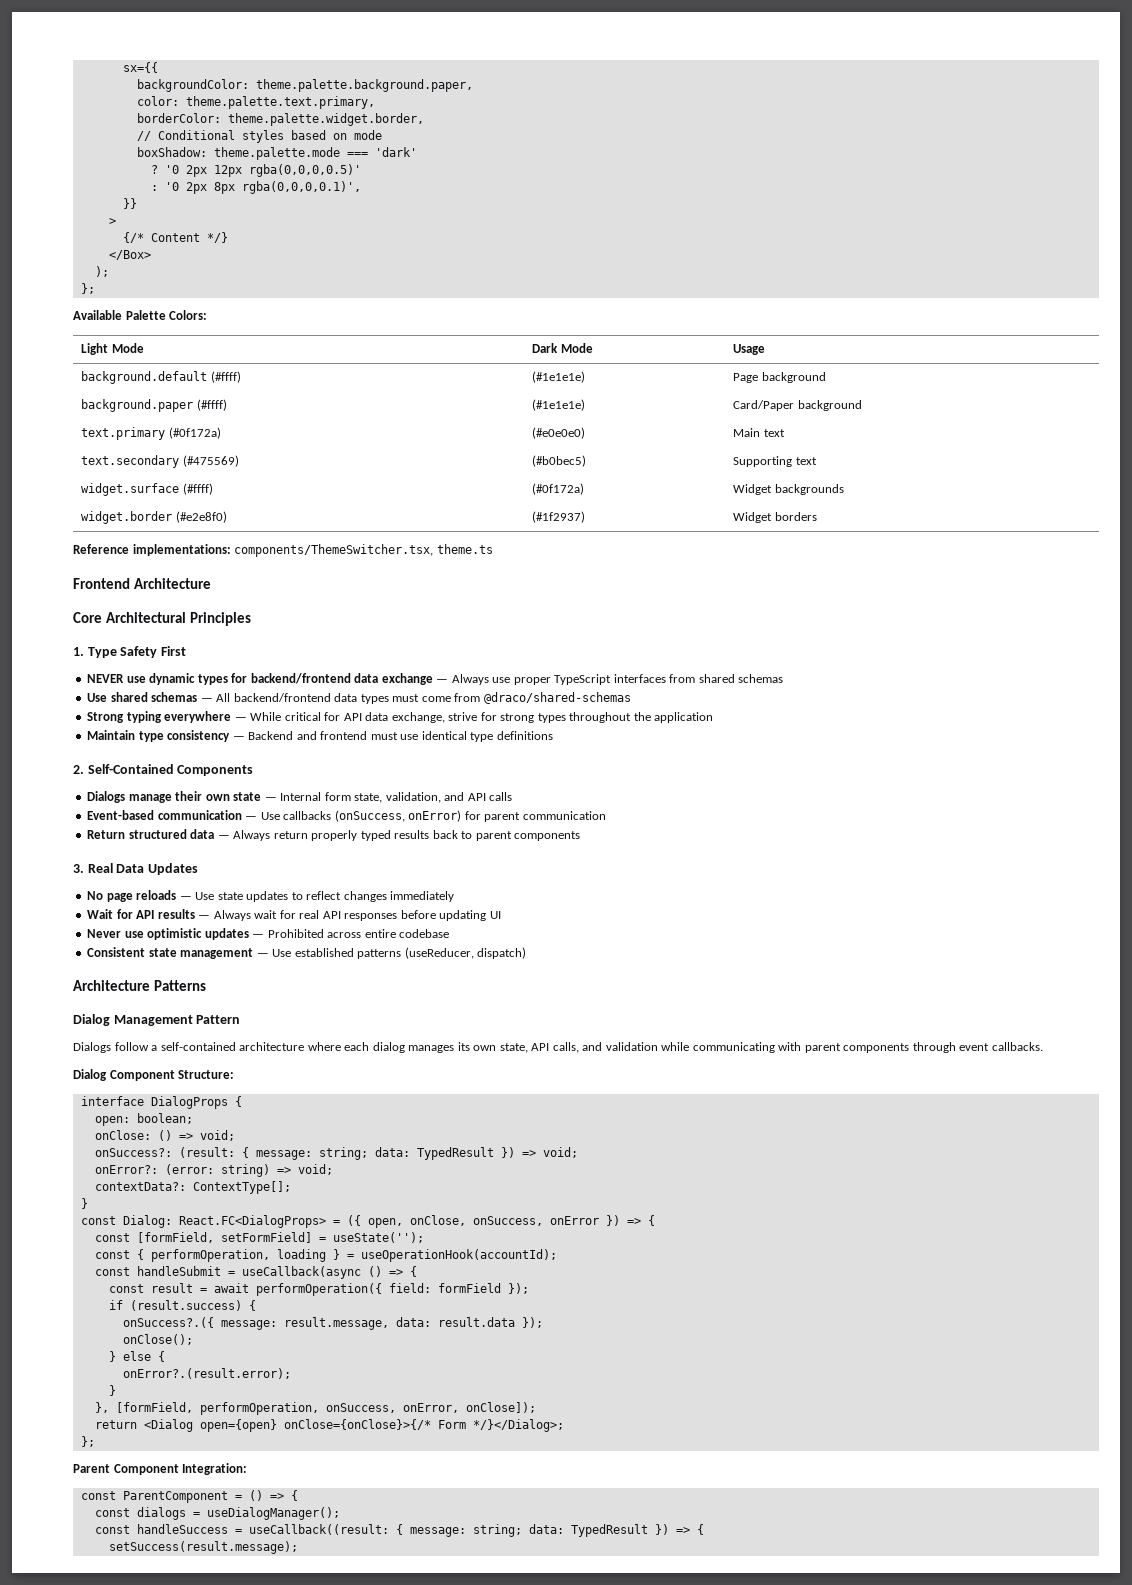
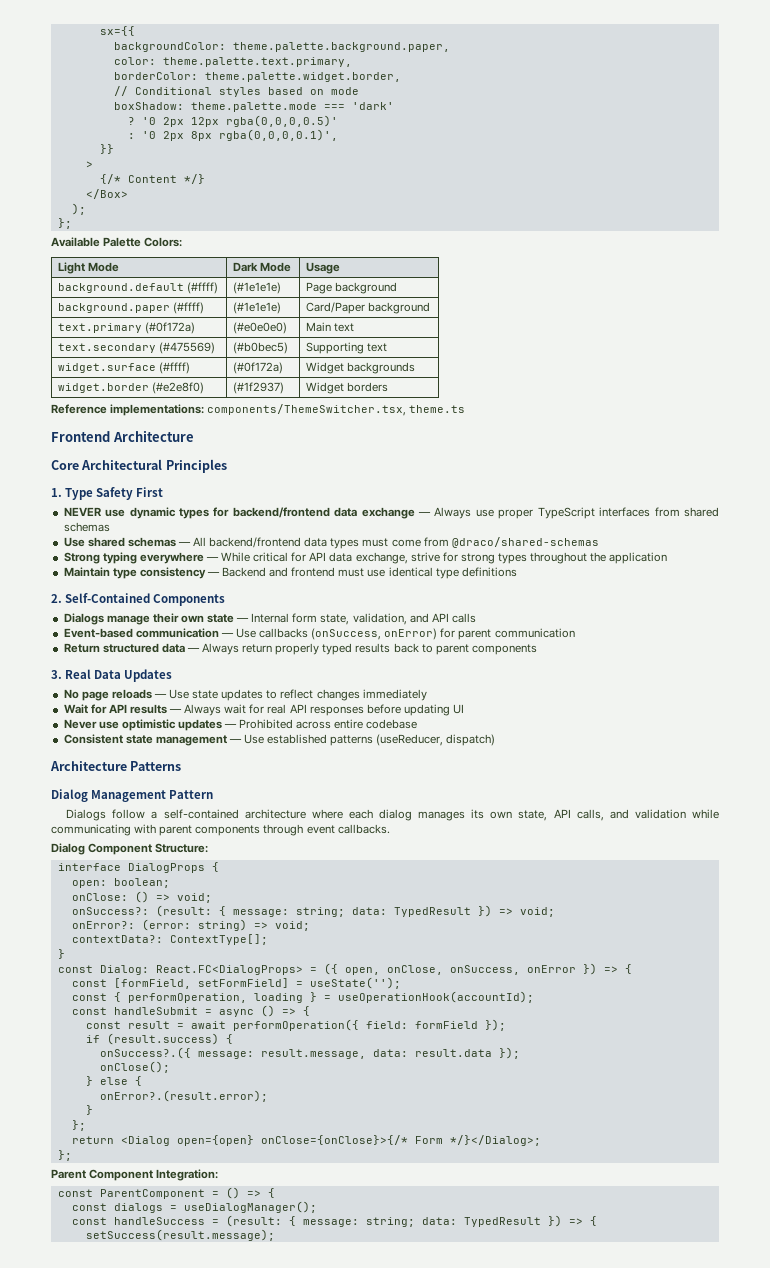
- const handleSubmit = useCallback(async () => {
+ const handleSubmit = async () => {
  onError?.(result.error);
  }
- }, [formField, performOperation, onSuccess, onError, onClose]);
+ };
- const handleSuccess = useCallback((result: { message: string; data: TypedResult }) => {
+ const handleSuccess = (result: { message: string; data: TypedResult }) => {

